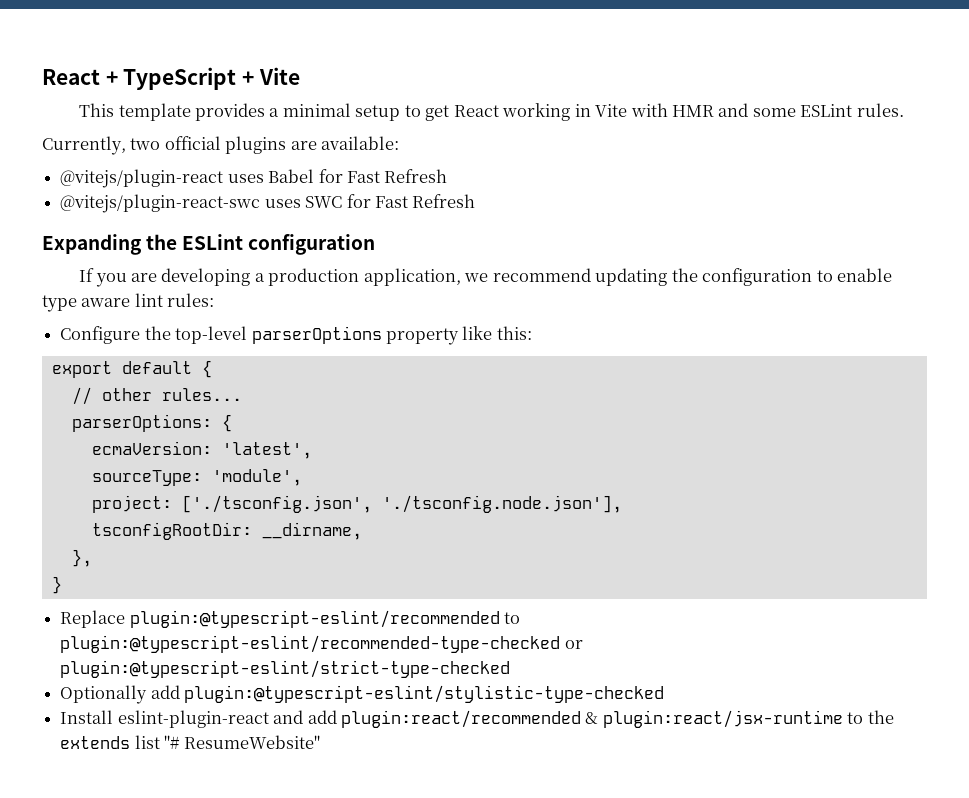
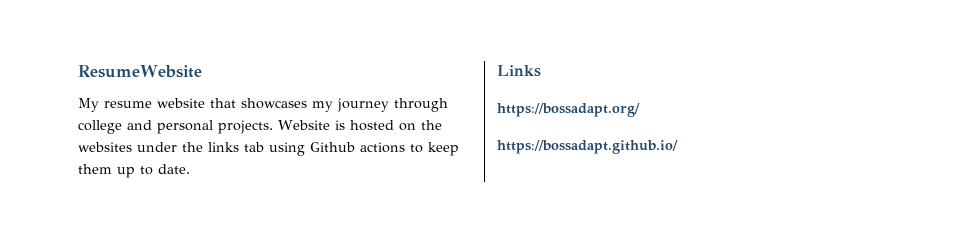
- React + TypeScript + Vite
- This template provides a minimal setup to get React working in Vite with HMR and some ESLint rules.
- Currently, two official plugins are available:
- @vitejs/plugin-react uses Babel for Fast Refresh
- @vitejs/plugin-react-swc uses SWC for Fast Refresh
- Expanding the ESLint configuration
- If you are developing a production application, we recommend updating the configuration to enable type aware lint rules:
- Configure the top-level parserOptions property like this:
- export default {
- // other rules...
- parserOptions: {
- ecmaVersion: 'latest',
- sourceType: 'module',
- project: ['./tsconfig.json', './tsconfig.node.json'],
- tsconfigRootDir: __dirname,
- },
- }
- Replace plugin:@typescript-eslint/recommended to plugin:@typescript-eslint/recommended-type-checked or plugin:@typescript-eslint/strict-type-checked
- Optionally add plugin:@typescript-eslint/stylistic-type-checked
- Install eslint-plugin-react and add plugin:react/recommended & plugin:react/jsx-runtime to the extends list "# ResumeWebsite"
+ ResumeWebsite
+ My resume website that showcases my journey through college and personal projects. Website is hosted on the websites under the links tab using Github actions to keep them up to date.
+ Links
+ https://bossadapt.org/
+ https://bossadapt.github.io/

